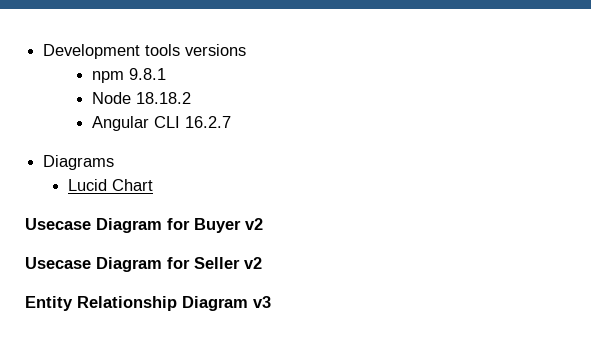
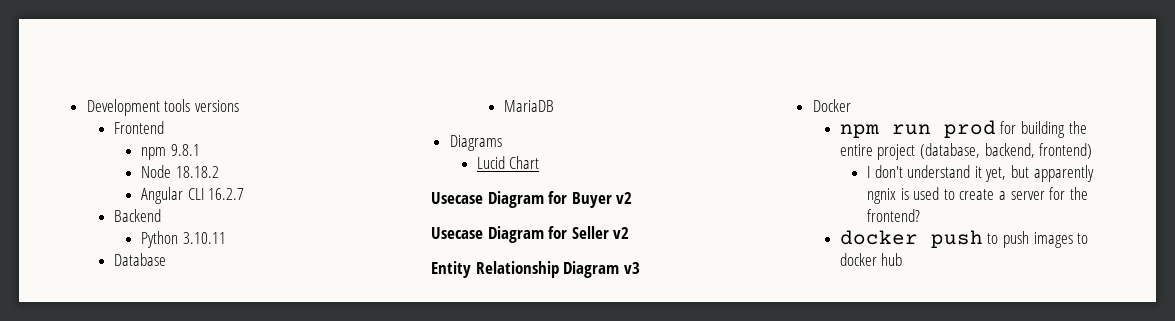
+ Frontend
+ Backend
+ Python 3.10.11
+ Database
+ MariaDB
+ Docker
+ npm run prod for building the entire project (database, backend, frontend)
+ I don't understand it yet, but apparently ngnix is used to create a server for the frontend?
+ docker push to push images to docker hub

